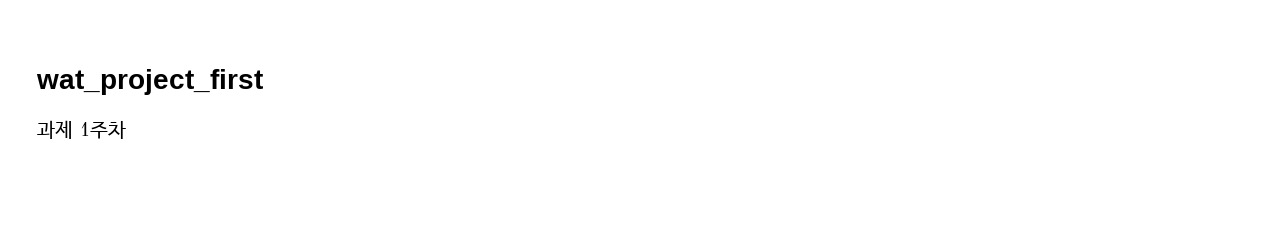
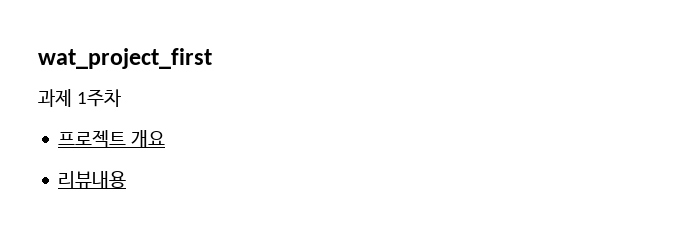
+ 프로젝트 개요
+ 리뷰내용

